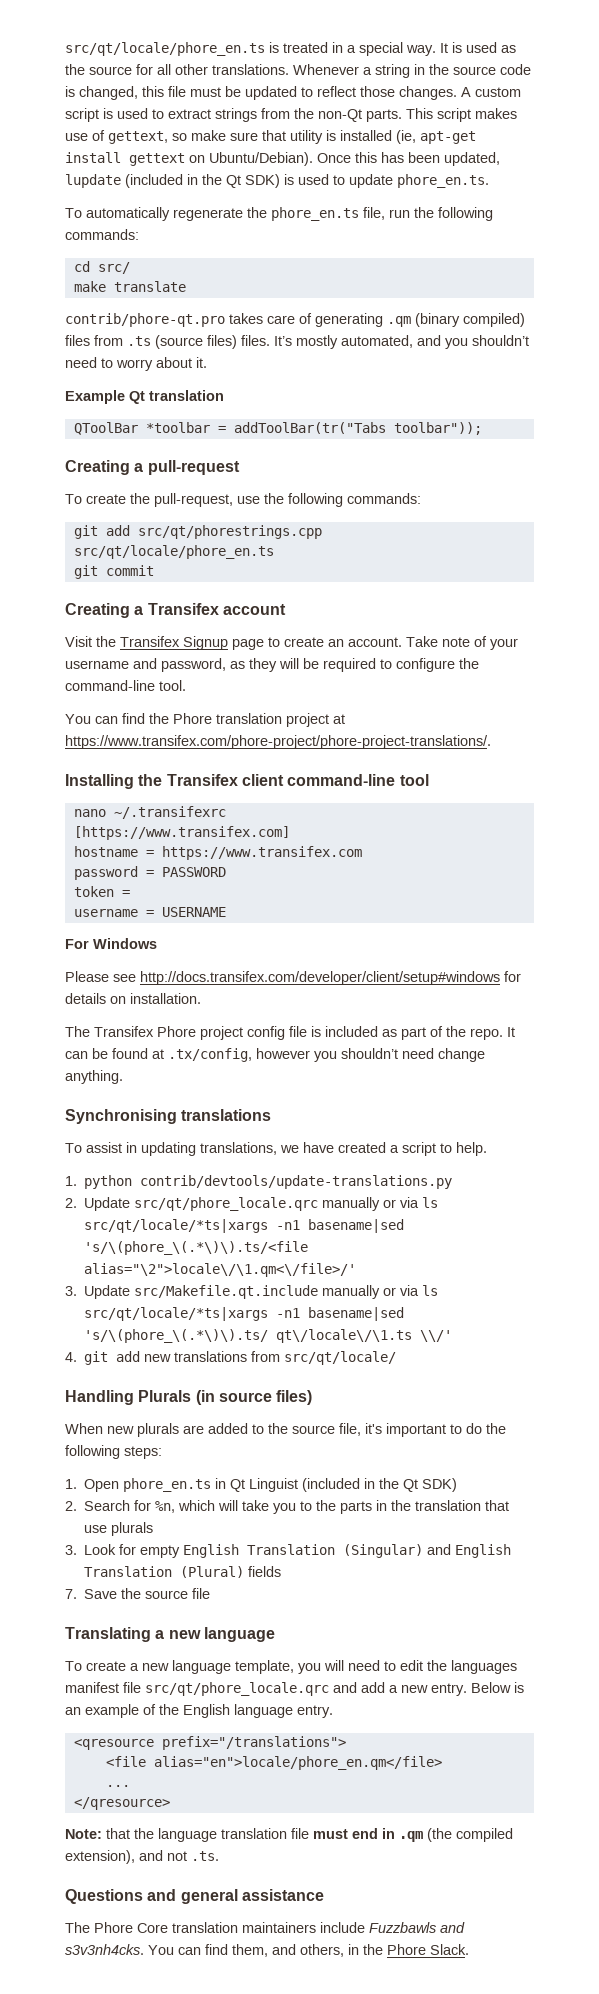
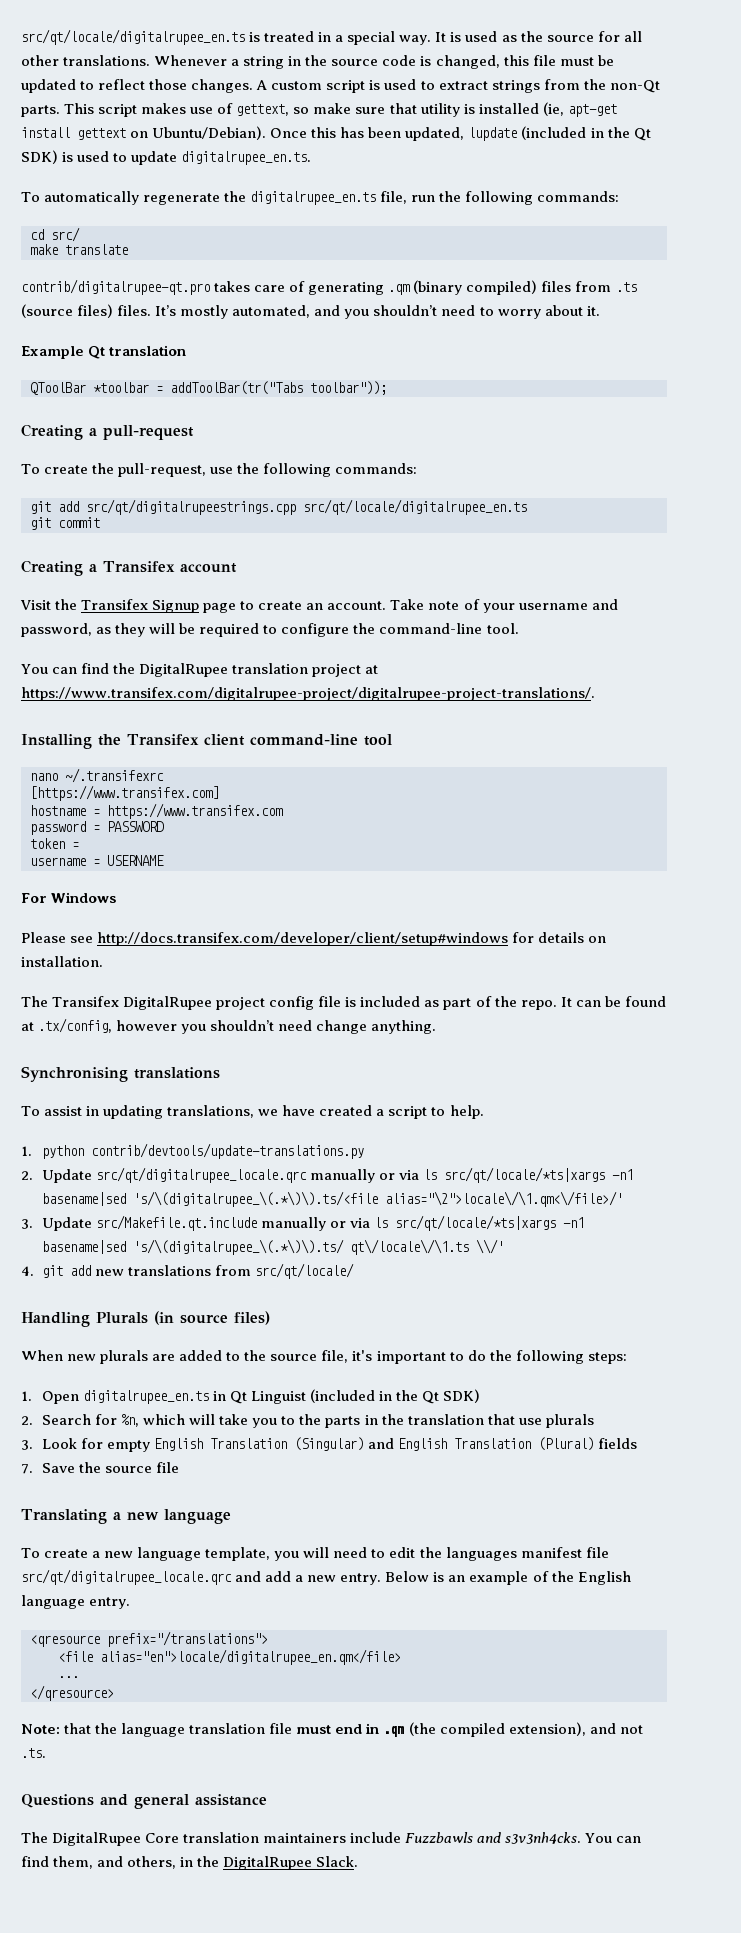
- src/qt/locale/phore_en.ts is treated in a special way.
+ src/qt/locale/digitalrupee_en.ts is treated in a special way.
- Once this has been updated, lupdate (included in the Qt SDK) is used to update phore_en.ts.
+ Once this has been updated, lupdate (included in the Qt SDK) is used to update digitalrupee_en.ts.
- To automatically regenerate the phore_en.ts file, run the following commands:
+ To automatically regenerate the digitalrupee_en.ts file, run the following commands:
- contrib/phore-qt.pro takes care of generating .qm (binary compiled) files from .ts (source files) files.
+ contrib/digitalrupee-qt.pro takes care of generating .qm (binary compiled) files from .ts (source files) files.
- git add src/qt/phorestrings.cpp src/qt/locale/phore_en.ts
+ git add src/qt/digitalrupeestrings.cpp src/qt/locale/digitalrupee_en.ts
- You can find the Phore translation project at https://www.transifex.com/phore-project/phore-project-translations/.
+ You can find the DigitalRupee translation project at https://www.transifex.com/digitalrupee-project/digitalrupee-project-translations/.
- The Transifex Phore project config file is included as part of the repo.
+ The Transifex DigitalRupee project config file is included as part of the repo.
- 2. Update src/qt/phore_locale.qrc manually or via ls src/qt/locale/*ts|xargs -n1 basename|sed 's/\(phore_\(.*\)\).ts/<file alias="\2">locale\/\1.qm<\/file>/'
+ 2. Update src/qt/digitalrupee_locale.qrc manually or via ls src/qt/locale/*ts|xargs -n1 basename|sed 's/\(digitalrupee_\(.*\)\).ts/<file alias="\2">locale\/\1.qm<\/file>/'
- 3. Update src/Makefile.qt.include manually or via ls src/qt/locale/*ts|xargs -n1 basename|sed 's/\(phore_\(.*\)\).ts/ qt\/locale\/\1.ts \\/'
+ 3. Update src/Makefile.qt.include manually or via ls src/qt/locale/*ts|xargs -n1 basename|sed 's/\(digitalrupee_\(.*\)\).ts/ qt\/locale\/\1.ts \\/'
- 1. Open phore_en.ts in Qt Linguist (included in the Qt SDK)
+ 1. Open digitalrupee_en.ts in Qt Linguist (included in the Qt SDK)
- To create a new language template, you will need to edit the languages manifest file src/qt/phore_locale.qrc and add a new entry.
+ To create a new language template, you will need to edit the languages manifest file src/qt/digitalrupee_locale.qrc and add a new entry.
- <file alias="en">locale/phore_en.qm</file>
+ <file alias="en">locale/digitalrupee_en.qm</file>
- The Phore Core translation maintainers include Fuzzbawls and s3v3nh4cks.
+ The DigitalRupee Core translation maintainers include Fuzzbawls and s3v3nh4cks.
- You can find them, and others, in the Phore Slack.
+ You can find them, and others, in the DigitalRupee Slack.

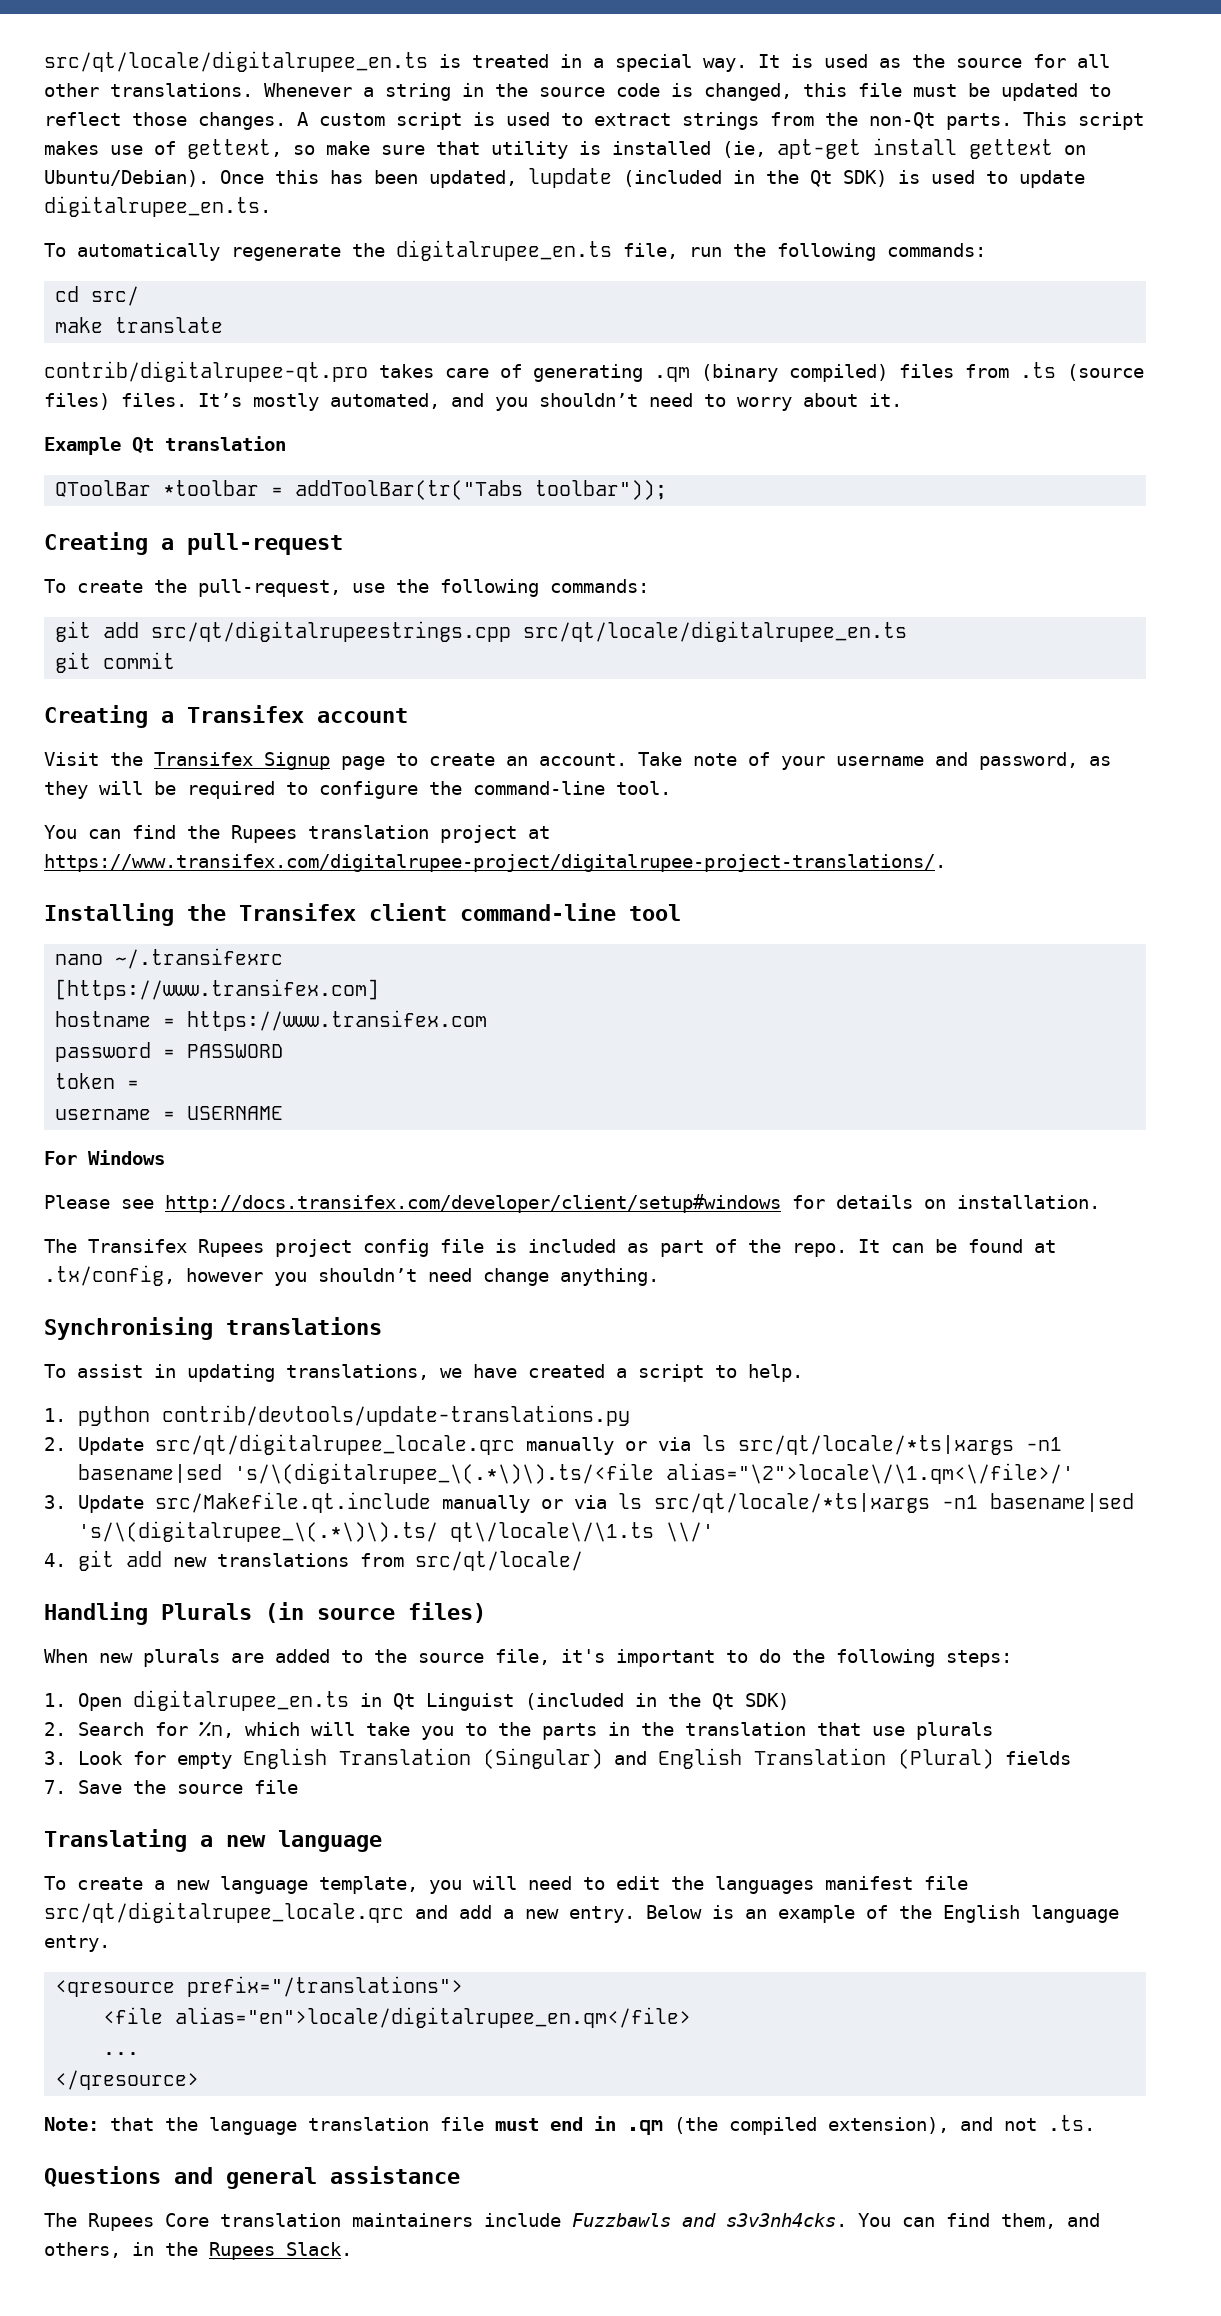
- You can find the DigitalRupee translation project at https://www.transifex.com/digitalrupee-project/digitalrupee-project-translations/.
+ You can find the Rupees translation project at https://www.transifex.com/digitalrupee-project/digitalrupee-project-translations/.
- The Transifex DigitalRupee project config file is included as part of the repo.
+ The Transifex Rupees project config file is included as part of the repo.
- The DigitalRupee Core translation maintainers include Fuzzbawls and s3v3nh4cks.
+ The Rupees Core translation maintainers include Fuzzbawls and s3v3nh4cks.
- You can find them, and others, in the DigitalRupee Slack.
+ You can find them, and others, in the Rupees Slack.

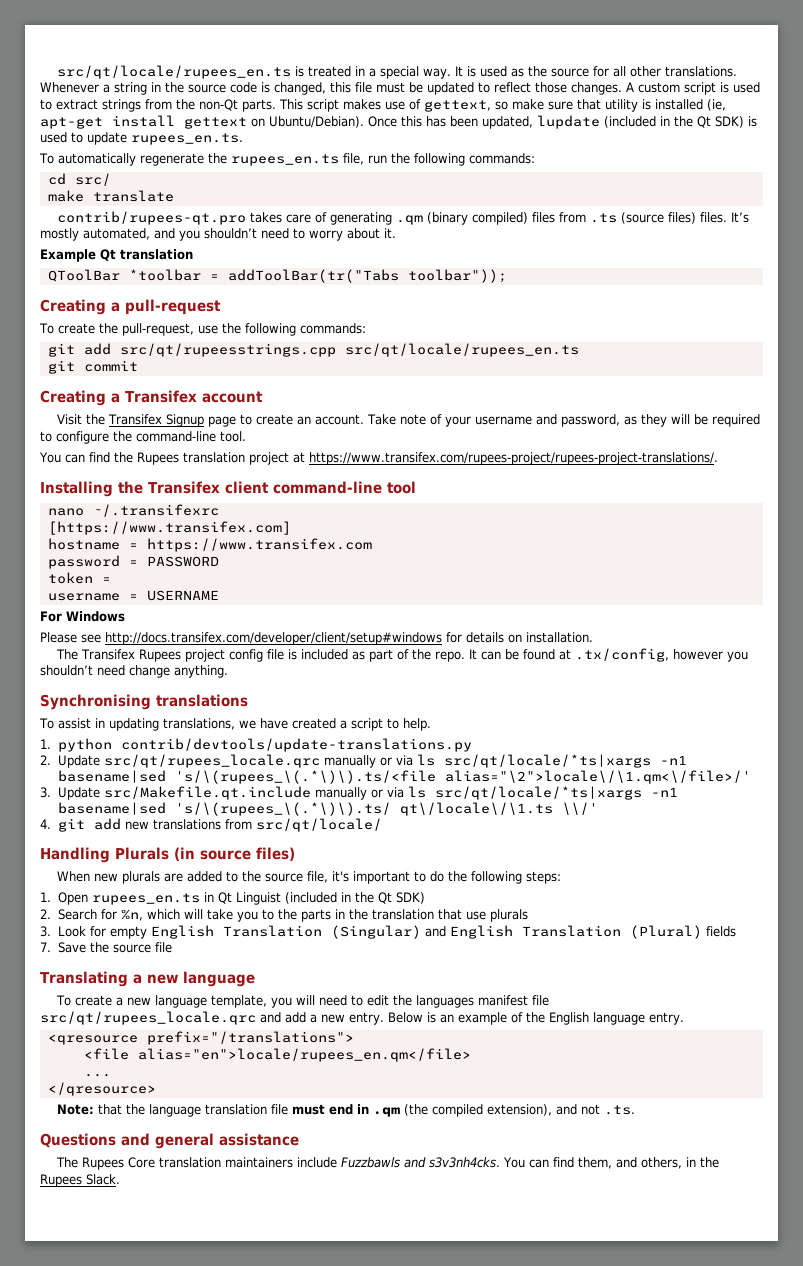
- src/qt/locale/digitalrupee_en.ts is treated in a special way.
+ src/qt/locale/rupees_en.ts is treated in a special way.
- Once this has been updated, lupdate (included in the Qt SDK) is used to update digitalrupee_en.ts.
+ Once this has been updated, lupdate (included in the Qt SDK) is used to update rupees_en.ts.
- To automatically regenerate the digitalrupee_en.ts file, run the following commands:
+ To automatically regenerate the rupees_en.ts file, run the following commands:
- contrib/digitalrupee-qt.pro takes care of generating .qm (binary compiled) files from .ts (source files) files.
+ contrib/rupees-qt.pro takes care of generating .qm (binary compiled) files from .ts (source files) files.
- git add src/qt/digitalrupeestrings.cpp src/qt/locale/digitalrupee_en.ts
+ git add src/qt/rupeesstrings.cpp src/qt/locale/rupees_en.ts
- You can find the Rupees translation project at https://www.transifex.com/digitalrupee-project/digitalrupee-project-translations/.
+ You can find the Rupees translation project at https://www.transifex.com/rupees-project/rupees-project-translations/.
- 2. Update src/qt/digitalrupee_locale.qrc manually or via ls src/qt/locale/*ts|xargs -n1 basename|sed 's/\(digitalrupee_\(.*\)\).ts/<file alias="\2">locale\/\1.qm<\/file>/'
+ 2. Update src/qt/rupees_locale.qrc manually or via ls src/qt/locale/*ts|xargs -n1 basename|sed 's/\(rupees_\(.*\)\).ts/<file alias="\2">locale\/\1.qm<\/file>/'
- 3. Update src/Makefile.qt.include manually or via ls src/qt/locale/*ts|xargs -n1 basename|sed 's/\(digitalrupee_\(.*\)\).ts/ qt\/locale\/\1.ts \\/'
+ 3. Update src/Makefile.qt.include manually or via ls src/qt/locale/*ts|xargs -n1 basename|sed 's/\(rupees_\(.*\)\).ts/ qt\/locale\/\1.ts \\/'
- 1. Open digitalrupee_en.ts in Qt Linguist (included in the Qt SDK)
+ 1. Open rupees_en.ts in Qt Linguist (included in the Qt SDK)
- To create a new language template, you will need to edit the languages manifest file src/qt/digitalrupee_locale.qrc and add a new entry.
+ To create a new language template, you will need to edit the languages manifest file src/qt/rupees_locale.qrc and add a new entry.
- <file alias="en">locale/digitalrupee_en.qm</file>
+ <file alias="en">locale/rupees_en.qm</file>

